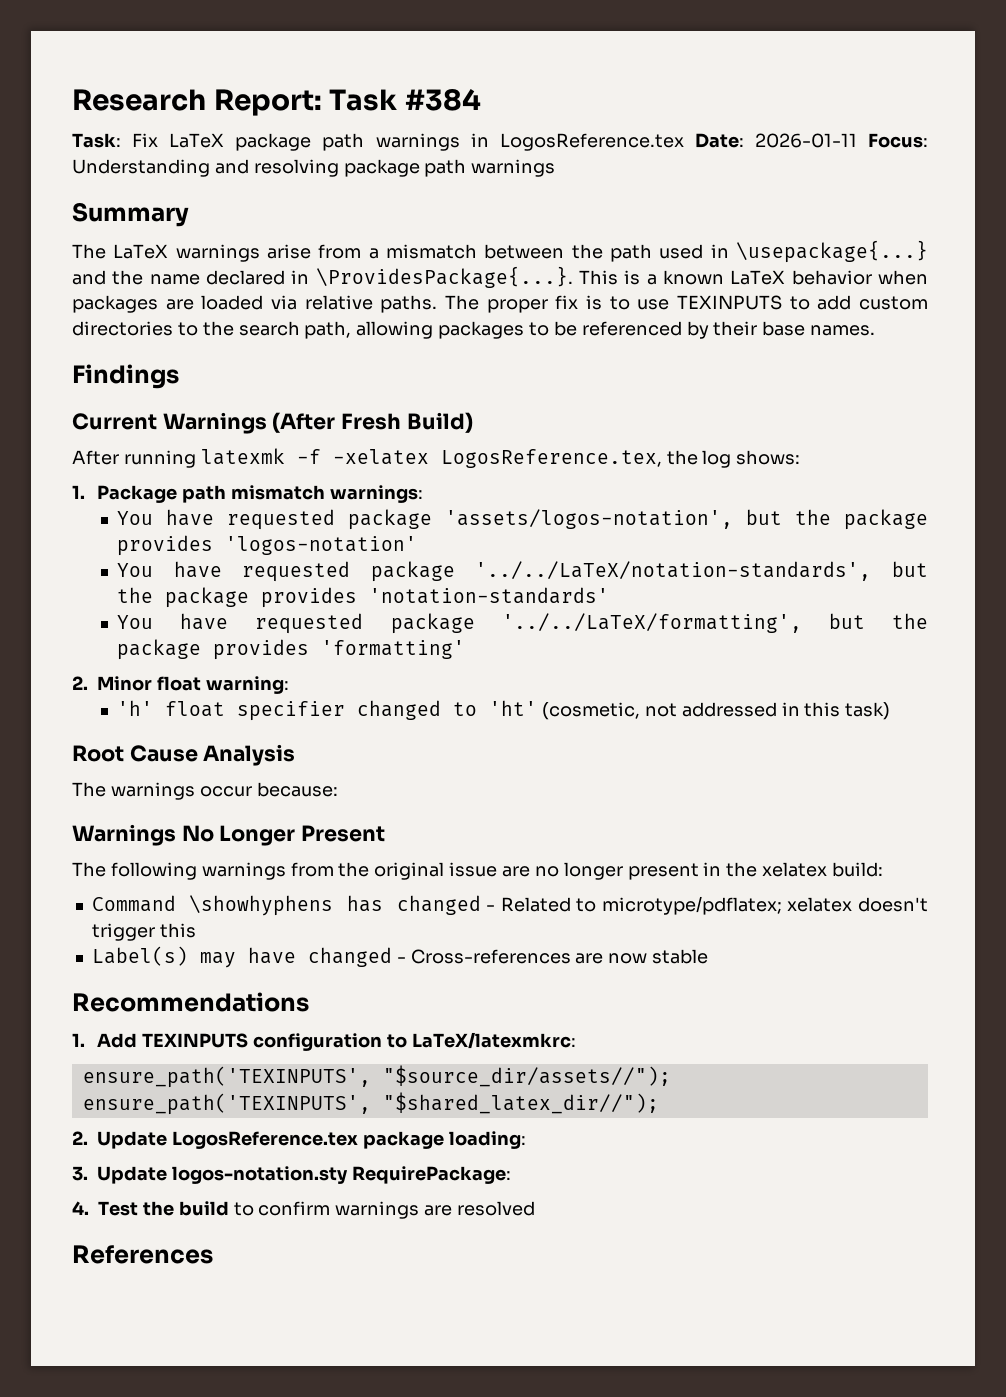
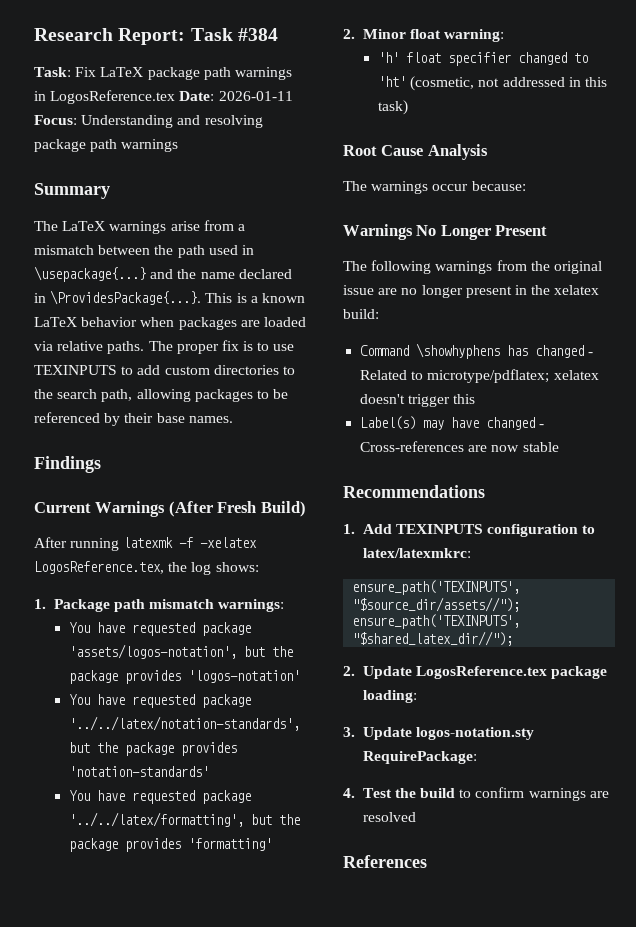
- You have requested package '../../LaTeX/notation-standards', but the package provides 'notation-standards'
+ You have requested package '../../latex/notation-standards', but the package provides 'notation-standards'
- You have requested package '../../LaTeX/formatting', but the package provides 'formatting'
+ You have requested package '../../latex/formatting', but the package provides 'formatting'
- 1. Add TEXINPUTS configuration to LaTeX/latexmkrc:
+ 1. Add TEXINPUTS configuration to latex/latexmkrc:

